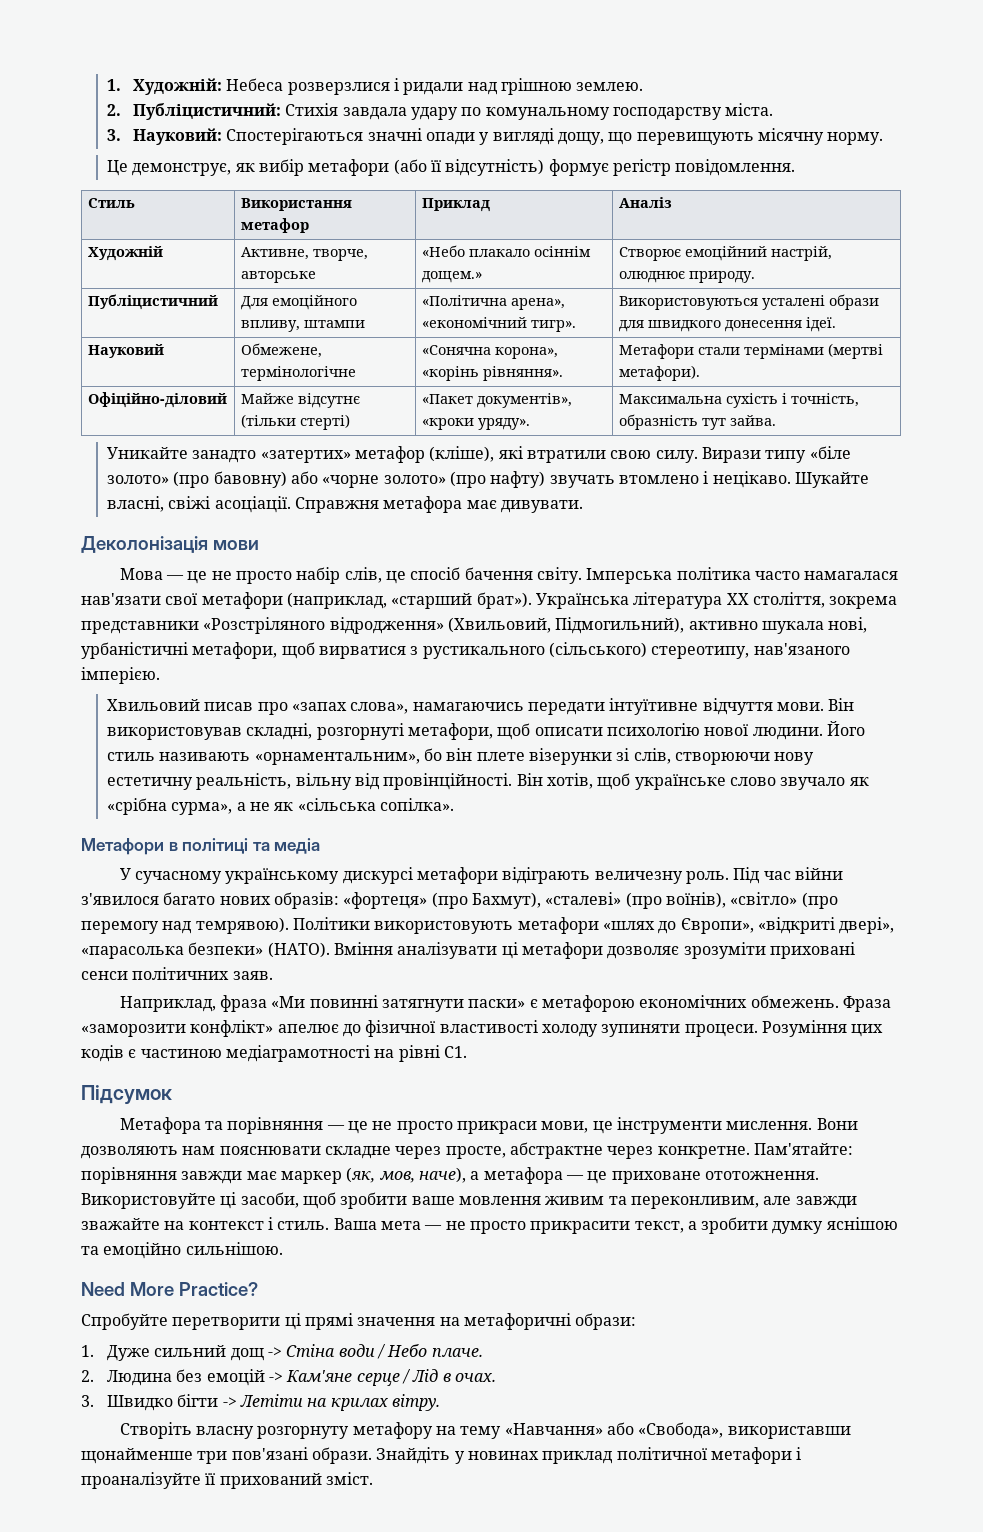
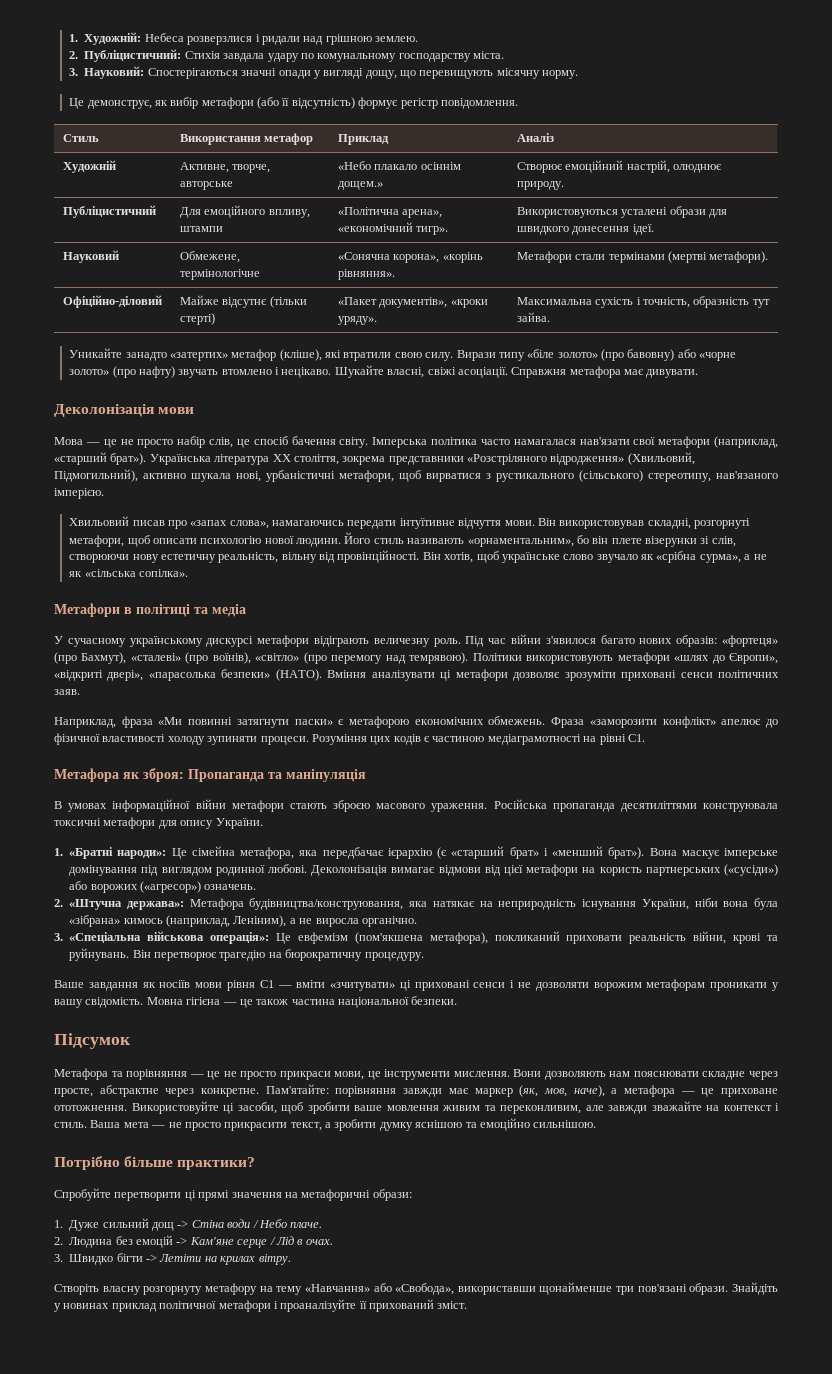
+ Метафора як зброя: Пропаганда та маніпуляція
+ В умовах інформаційної війни метафори стають зброєю масового ураження. Російська пропаганда десятиліттями конструювала токсичні метафори для опису України.
+ 1. «Братні народи»: Це сімейна метафора, яка передбачає ієрархію (є «старший брат» і «менший брат»). Вона маскує імперське домінування під виглядом родинної любові. Деколонізація вимагає відмови від цієї метафори на користь партнерських («сусіди») або ворожих («агресор») означень.
+ 2. «Штучна держава»: Метафора будівництва/конструювання, яка натякає на неприродність існування України, ніби вона була «зібрана» кимось (наприклад, Леніним), а не виросла органічно.
+ 3. «Спеціальна військова операція»: Це евфемізм (пом'якшена метафора), покликаний приховати реальність війни, крові та руйнувань. Він перетворює трагедію на бюрократичну процедуру.
+ Ваше завдання як носіїв мови рівня C1 — вміти «зчитувати» ці приховані сенси і не дозволяти ворожим метафорам проникати у вашу свідомість. Мовна гігієна — це також частина національної безпеки.
- Need More Practice?
+ Потрібно більше практики?

